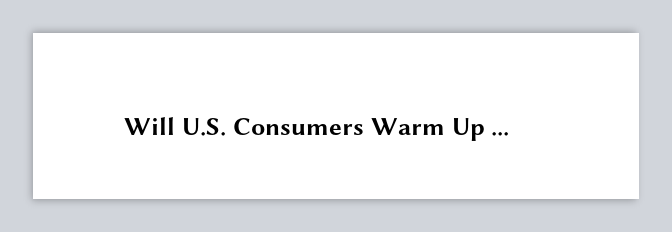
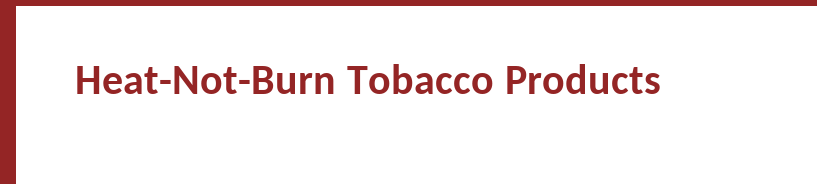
- Will U.S. Consumers Warm Up ...
+ Heat-Not-Burn Tobacco Products

